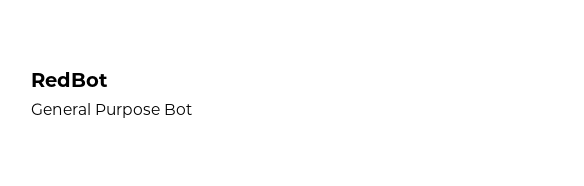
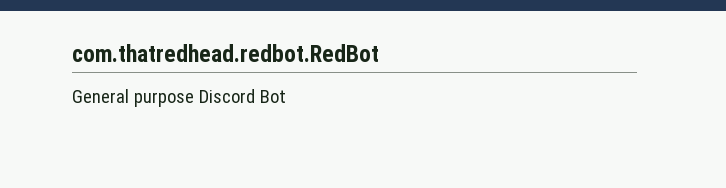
- RedBot
+ com.thatredhead.redbot.RedBot
- General Purpose Bot
+ General purpose Discord Bot

